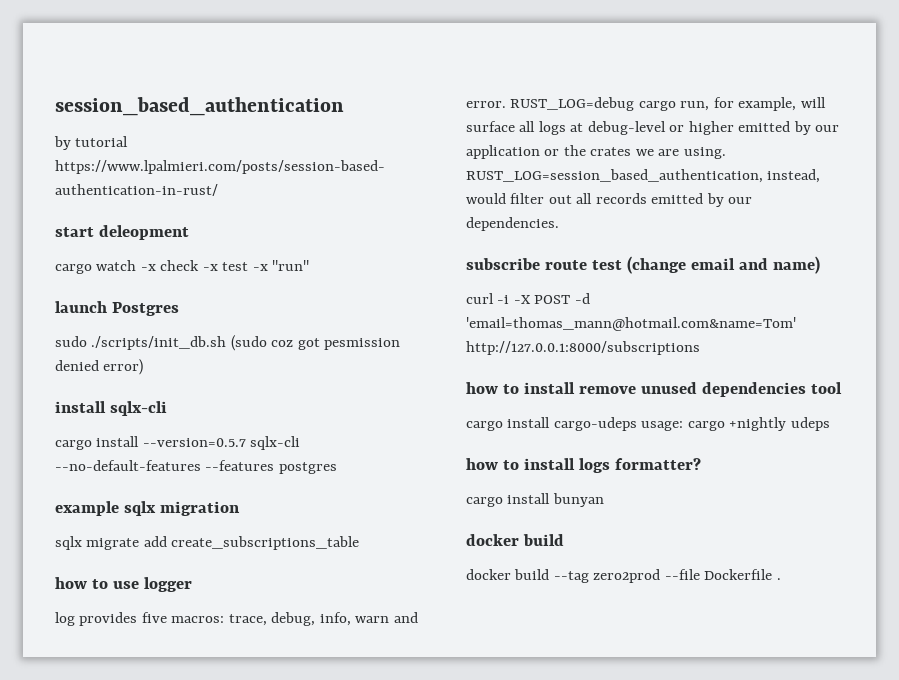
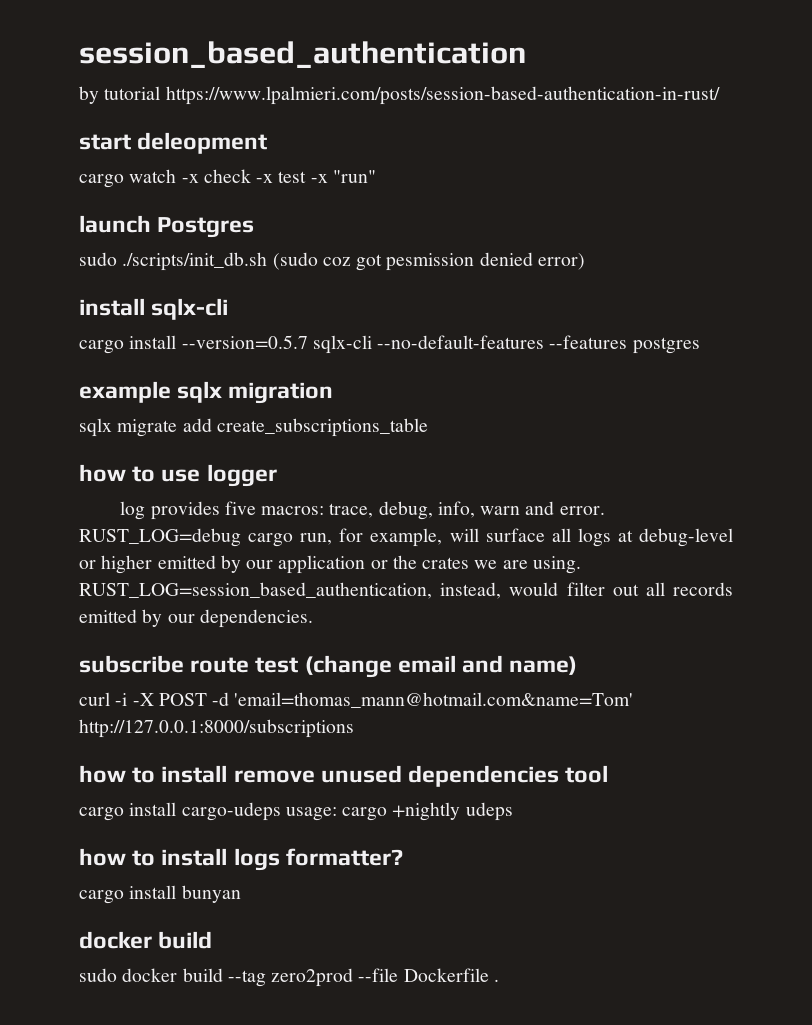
- docker build --tag zero2prod --file Dockerfile .
+ sudo docker build --tag zero2prod --file Dockerfile .

